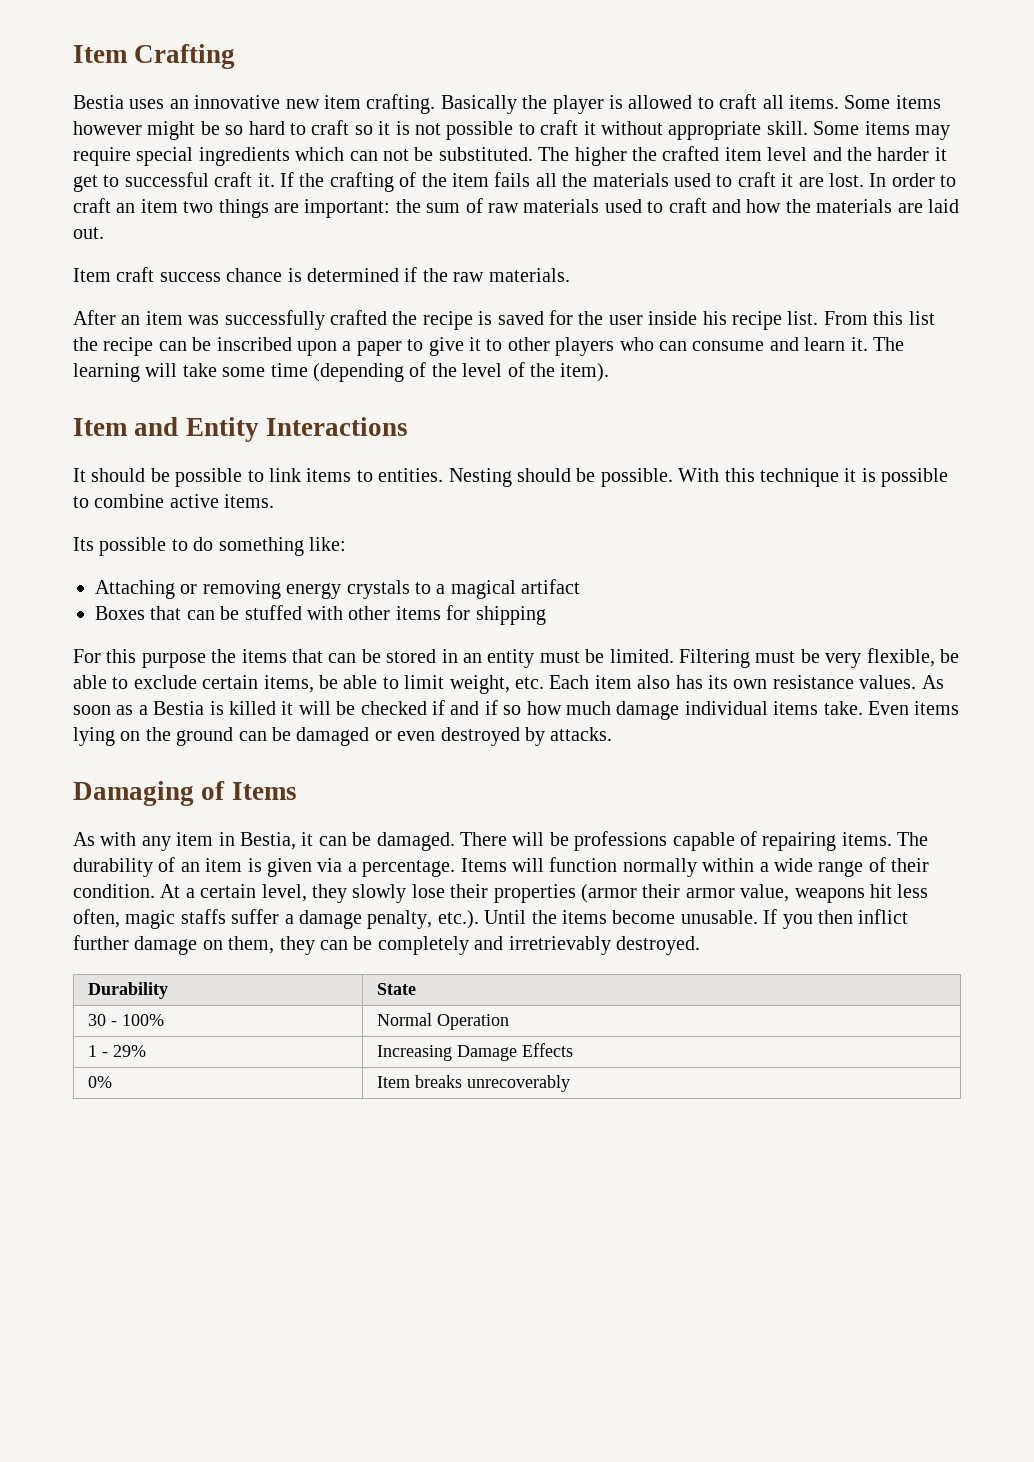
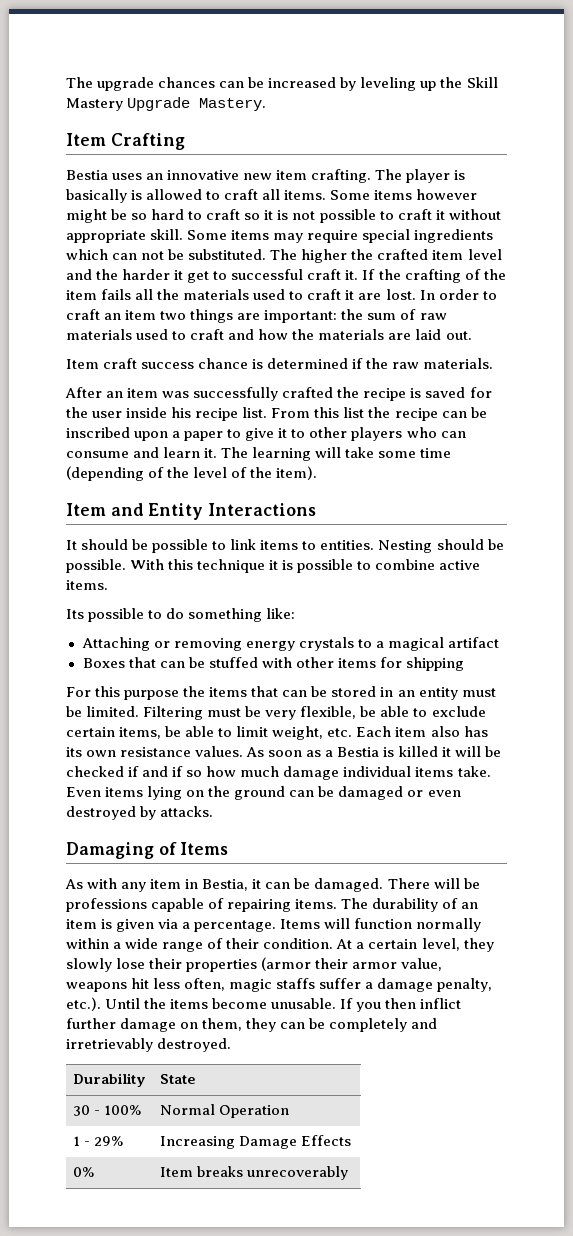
+ The upgrade chances can be increased by leveling up the Skill Mastery Upgrade Mastery.
- Basically the player is allowed to craft all items.
+ The player is basically is allowed to craft all items.

